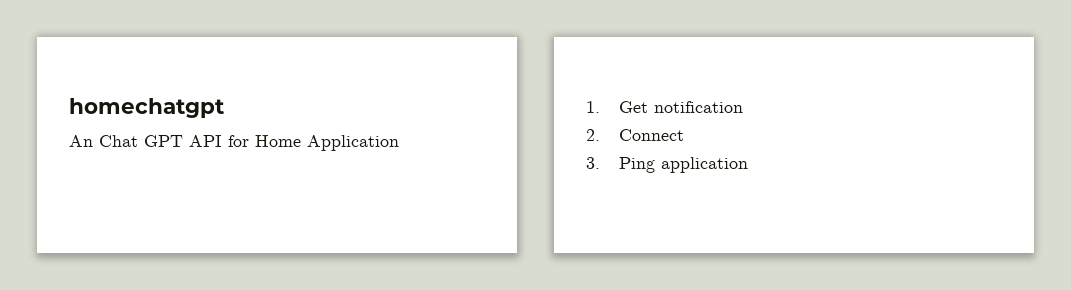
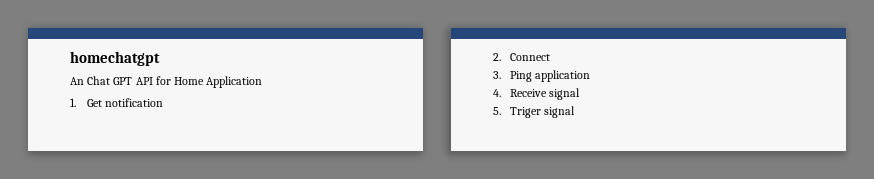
+ 4. Receive signal
+ 5. Triger signal

